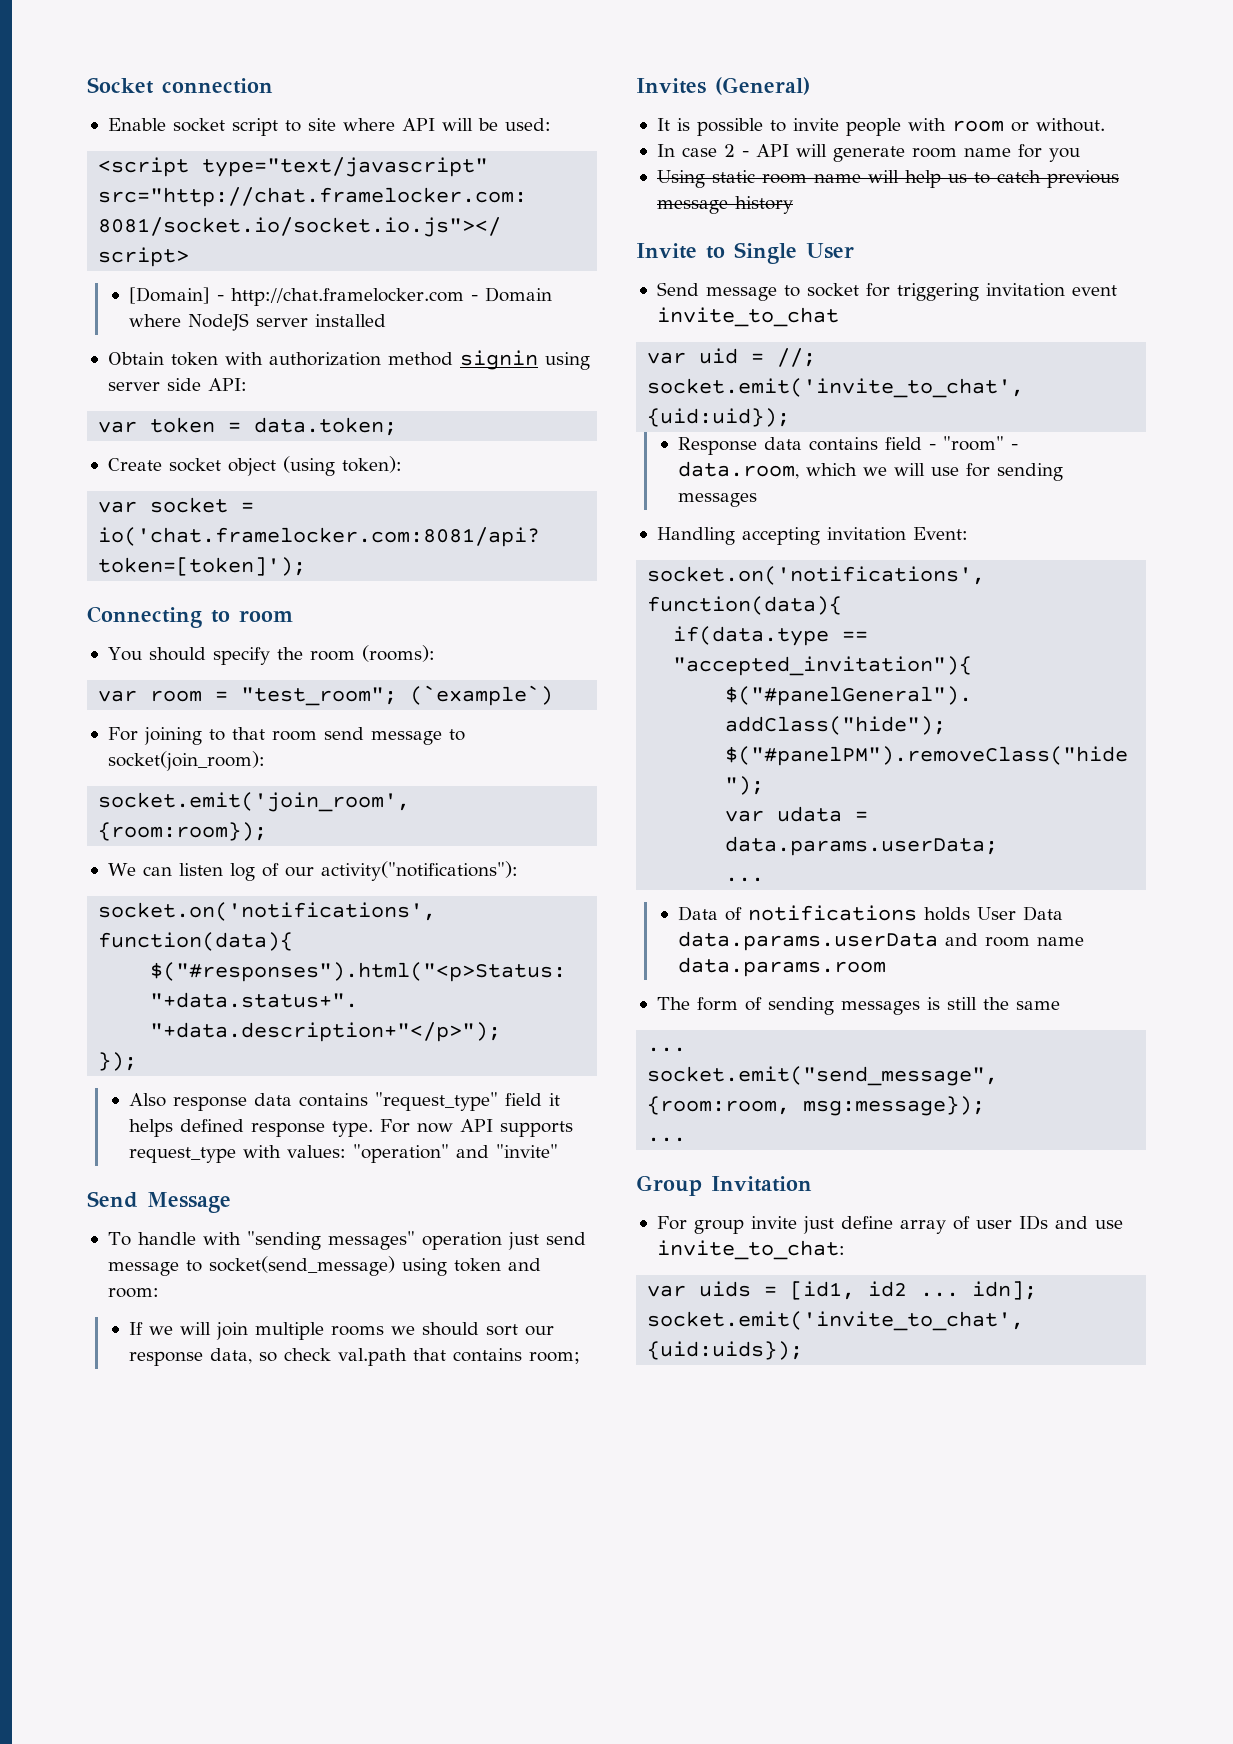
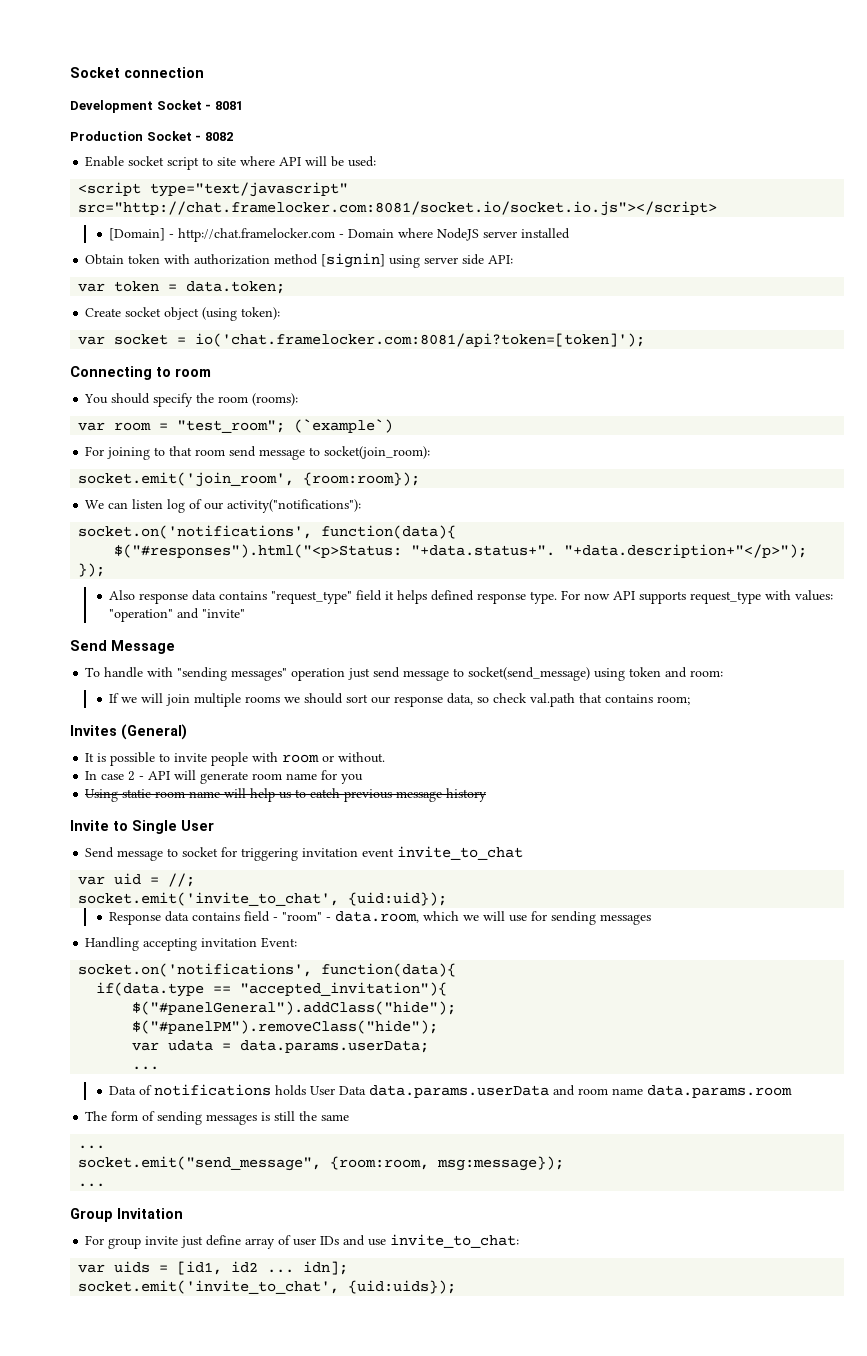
+ Development Socket - 8081
+ Production Socket - 8082
- Obtain token with authorization method signin using server side API:
+ Obtain token with authorization method [signin] using server side API:

